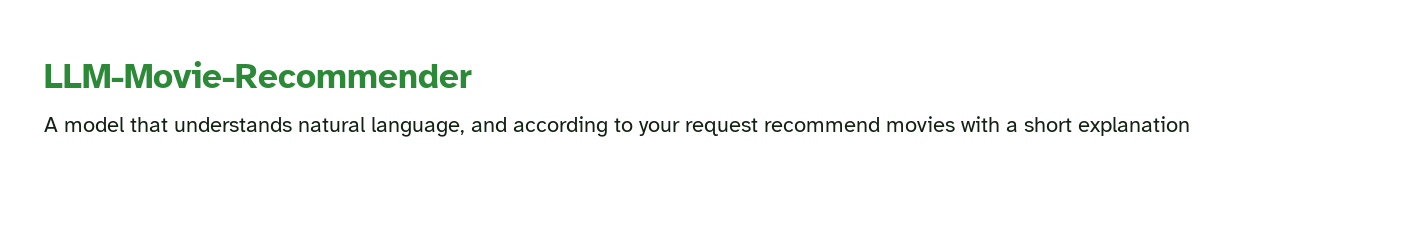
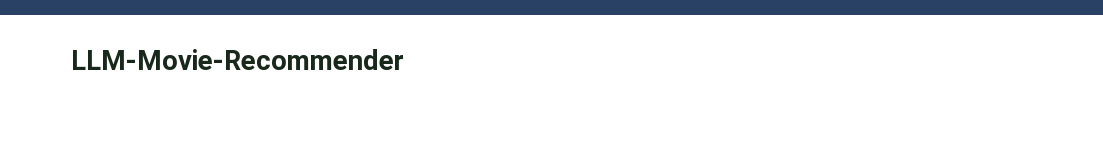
- A model that understands natural language, and according to your request recommend movies with a short explanation

